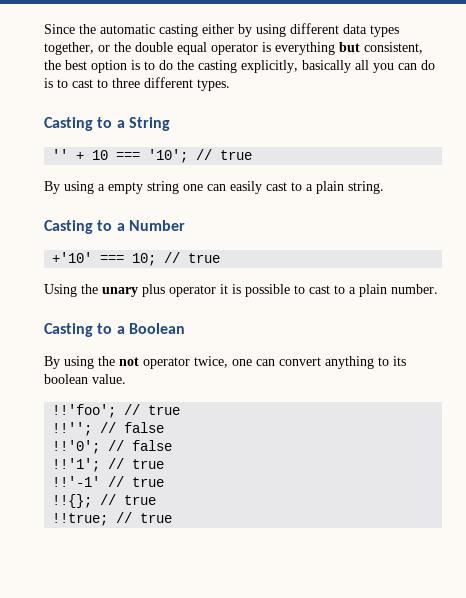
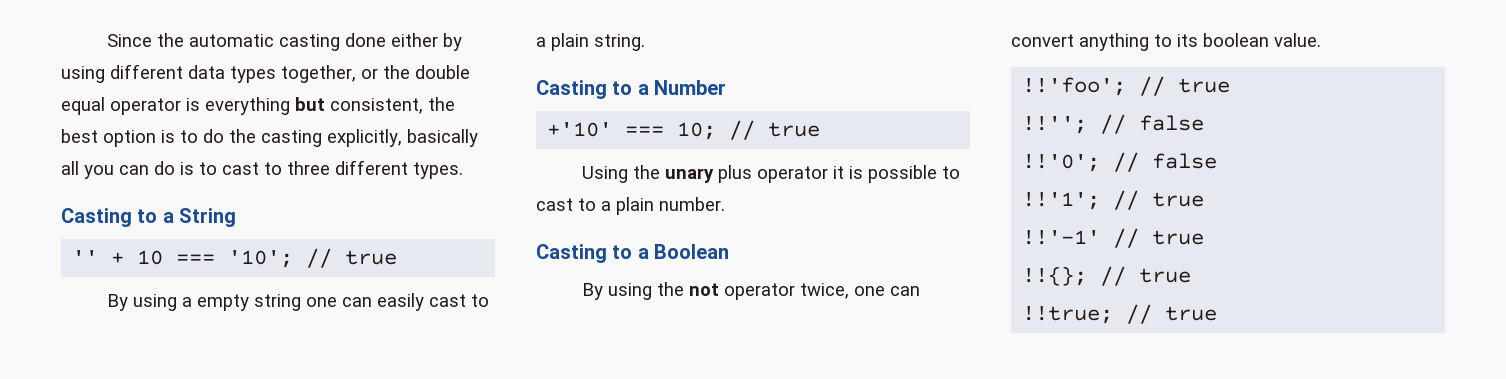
- Since the automatic casting either by using different data types together, or the double equal operator is everything but consistent, the best option is to do the casting explicitly, basically all you can do is to cast to three different types.
+ Since the automatic casting done either by using different data types together, or the double equal operator is everything but consistent, the best option is to do the casting explicitly, basically all you can do is to cast to three different types.

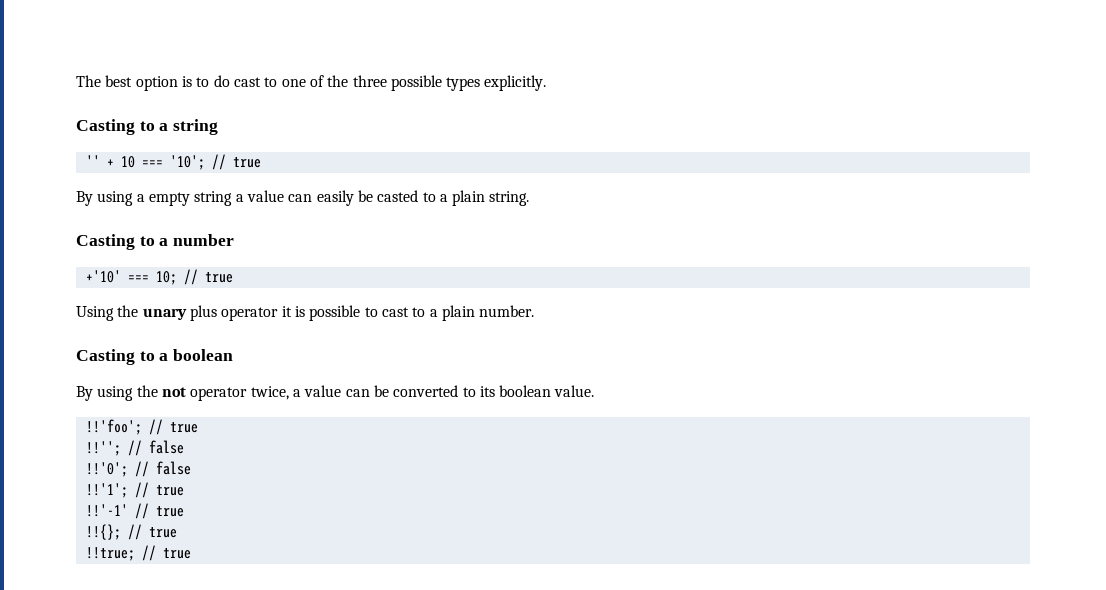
- Since the automatic casting done either by using different data types together, or the double equal operator is everything but consistent, the best option is to do the casting explicitly, basically all you can do is to cast to three different types.
- Casting to a String
+ The best option is to do cast to one of the three possible types explicitly.
+ Casting to a string
- By using a empty string one can easily cast to a plain string.
+ By using a empty string a value can easily be casted to a plain string.
- Casting to a Number
+ Casting to a number
- Casting to a Boolean
+ Casting to a boolean
- By using the not operator twice, one can convert anything to its boolean value.
+ By using the not operator twice, a value can be converted to its boolean value.

